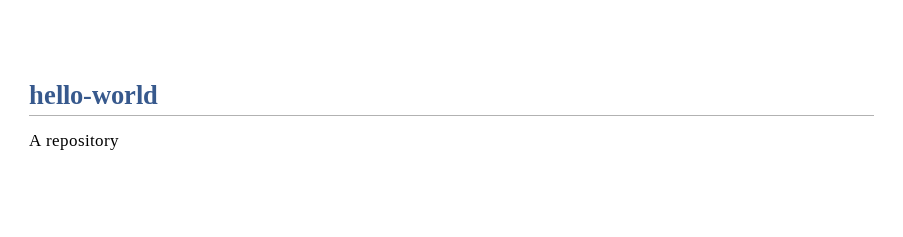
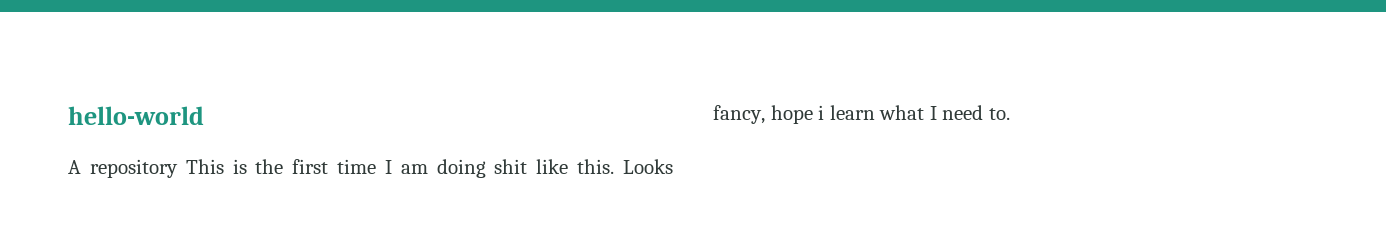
- A repository
+ A repository This is the first time I am doing shit like this. Looks fancy, hope i learn what I need to.

